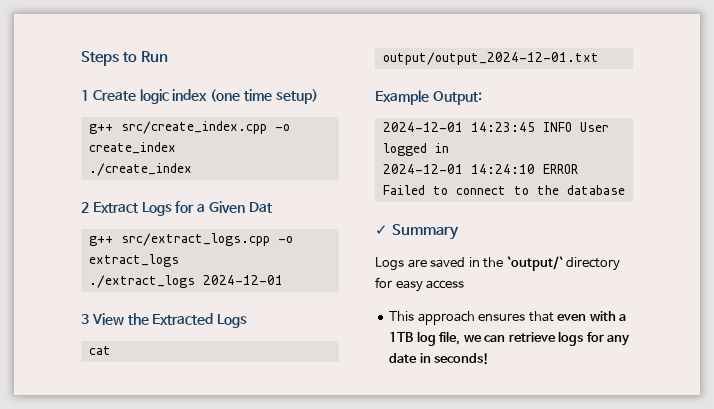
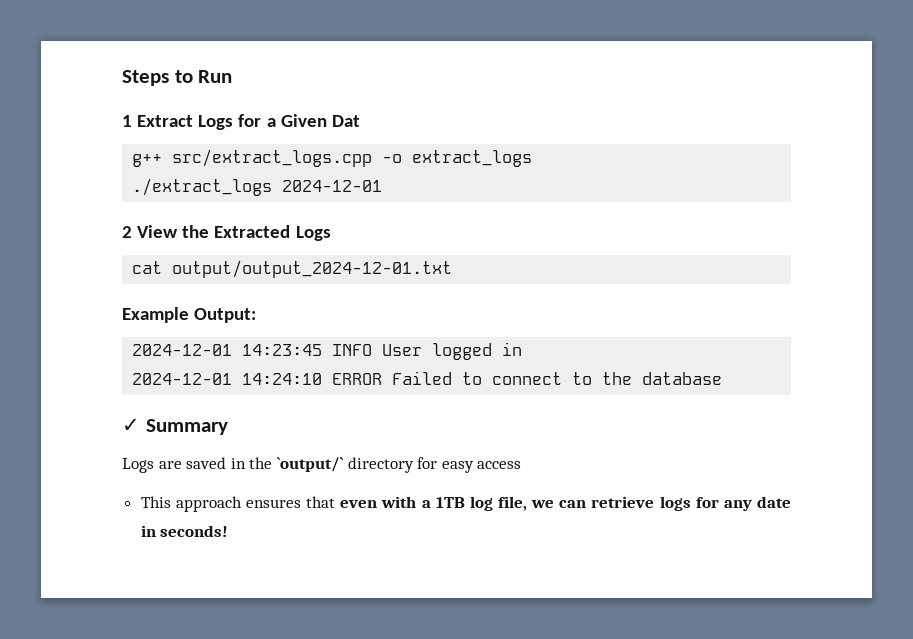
- 1 Create logic index (one time setup)
- g++ src/create_index.cpp -o create_index
- ./create_index
- 2 Extract Logs for a Given Dat
+ 1 Extract Logs for a Given Dat
- 3 View the Extracted Logs
+ 2 View the Extracted Logs

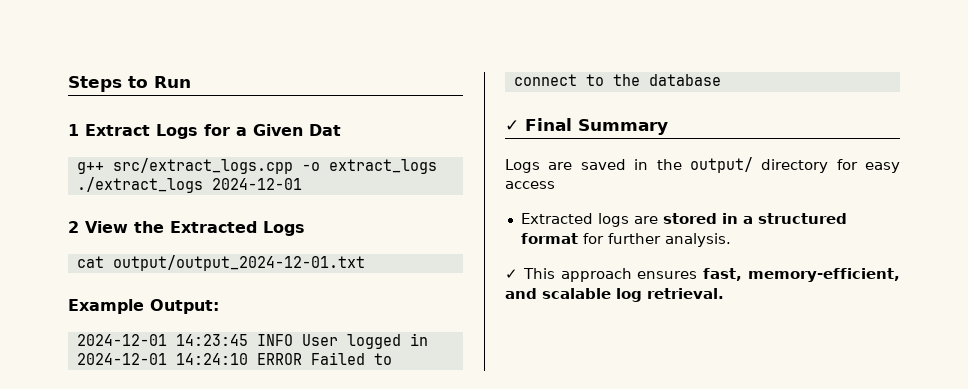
- ✓ Summary
+ ✓ Final Summary
- Logs are saved in the `output/` directory for easy access
+ Logs are saved in the output/ directory for easy access
- This approach ensures that even with a 1TB log file, we can retrieve logs for any date in seconds!
+ Extracted logs are stored in a structured format for further analysis.
+ ✓ This approach ensures fast, memory-efficient, and scalable log retrieval.

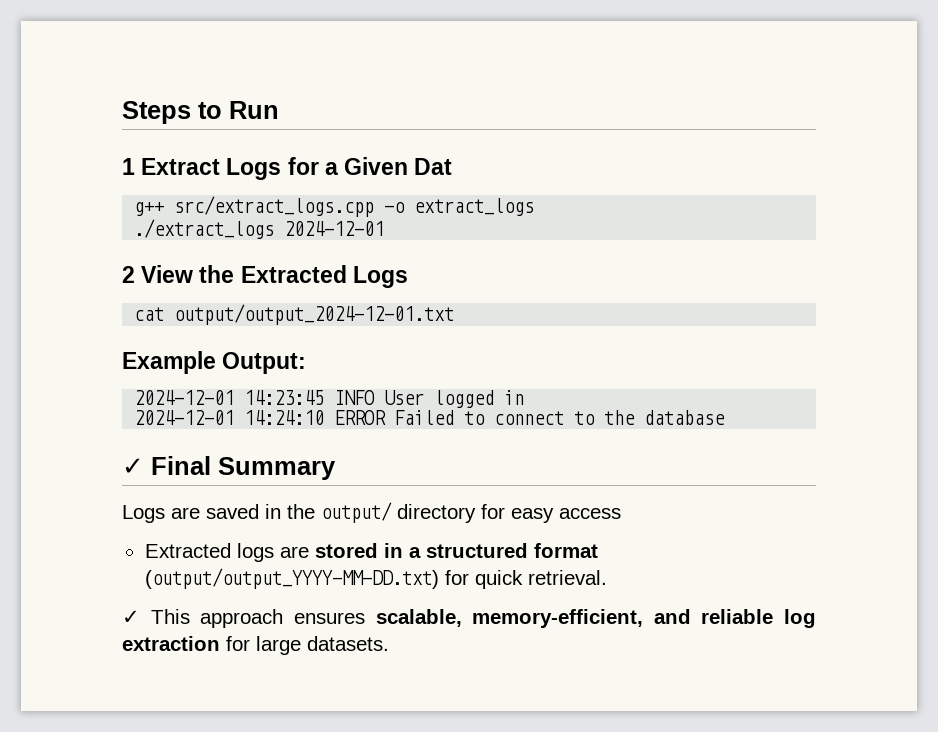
- Extracted logs are stored in a structured format for further analysis.
+ Extracted logs are stored in a structured format (output/output_YYYY-MM-DD.txt) for quick retrieval.
- ✓ This approach ensures fast, memory-efficient, and scalable log retrieval.
+ ✓ This approach ensures scalable, memory-efficient, and reliable log extraction for large datasets.

